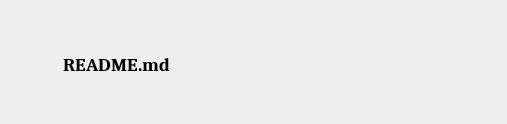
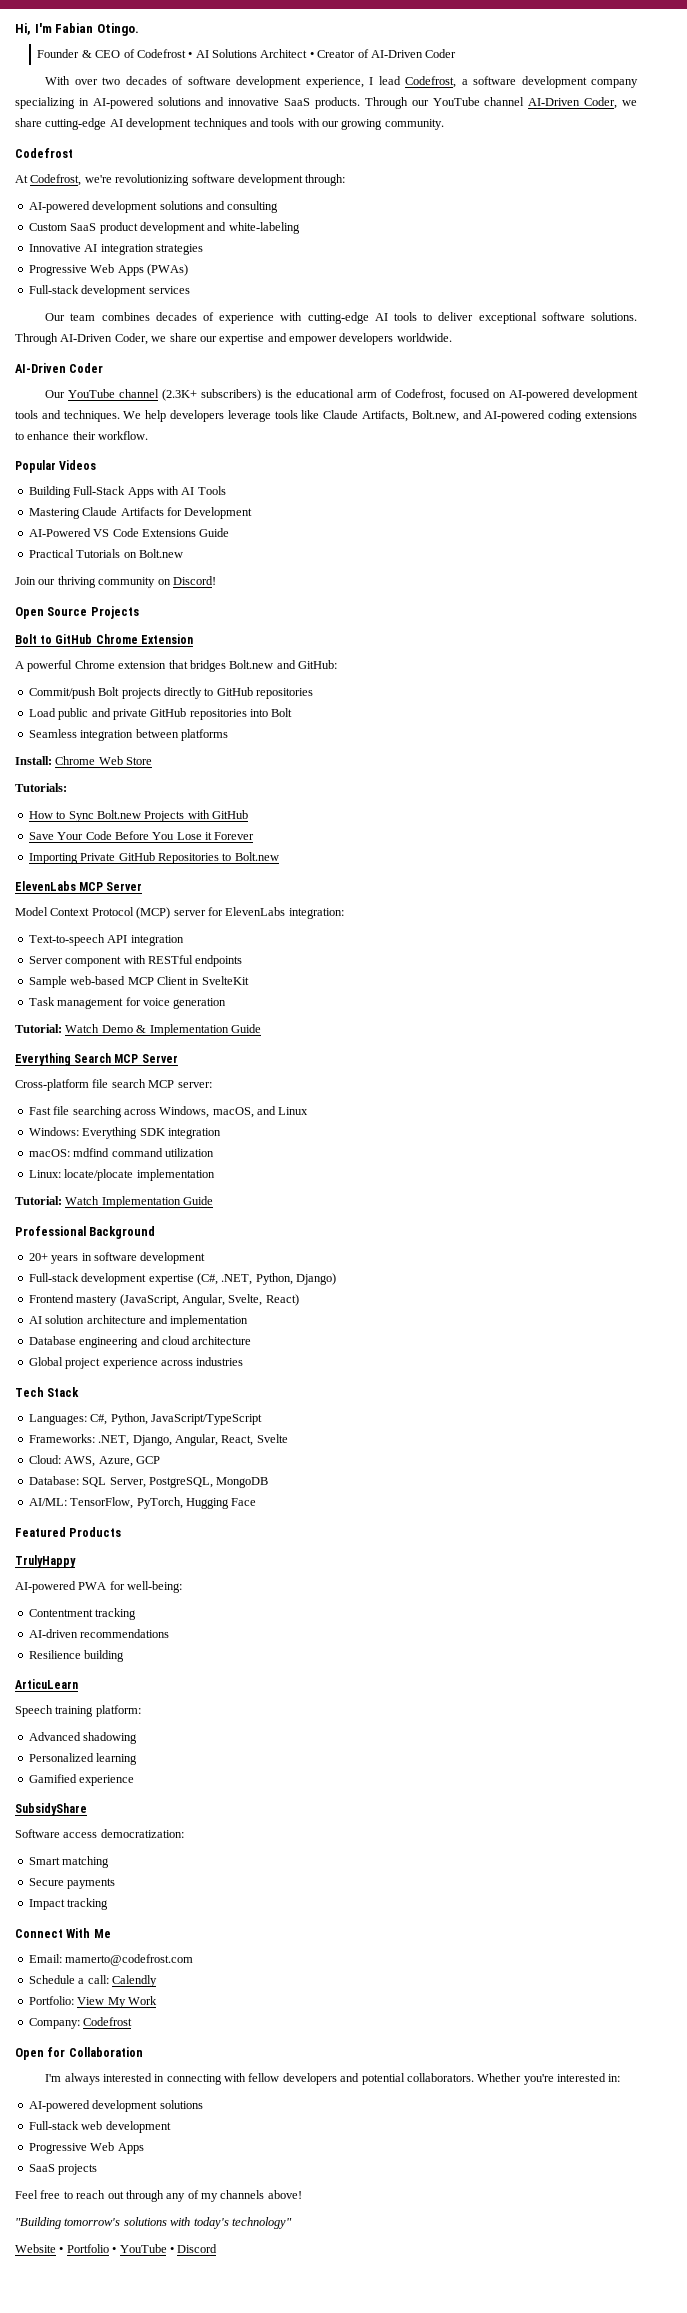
- README.md
+ Hi, I'm Fabian Otingo.
+ Founder & CEO of Codefrost • AI Solutions Architect • Creator of AI-Driven Coder
+ With over two decades of software development experience, I lead Codefrost, a software development company specializing in AI-powered solutions and innovative SaaS products. Through our YouTube channel AI-Driven Coder, we share cutting-edge AI development techniques and tools with our growing community.
+ Codefrost
+ At Codefrost, we're revolutionizing software development through:
+ AI-powered development solutions and consulting
+ Custom SaaS product development and white-labeling
+ Innovative AI integration strategies
+ Progressive Web Apps (PWAs)
+ Full-stack development services
+ Our team combines decades of experience with cutting-edge AI tools to deliver exceptional software solutions. Through AI-Driven Coder, we share our expertise and empower developers worldwide.
+ AI-Driven Coder
+ Our YouTube channel (2.3K+ subscribers) is the educational arm of Codefrost, focused on AI-powered development tools and techniques. We help developers leverage tools like Claude Artifacts, Bolt.new, and AI-powered coding extensions to enhance their workflow.
+ Popular Videos
+ Building Full-Stack Apps with AI Tools
+ Mastering Claude Artifacts for Development
+ AI-Powered VS Code Extensions Guide
+ Practical Tutorials on Bolt.new
+ Join our thriving community on Discord!
+ Open Source Projects
+ Bolt to GitHub Chrome Extension
+ A powerful Chrome extension that bridges Bolt.new and GitHub:
+ Commit/push Bolt projects directly to GitHub repositories
+ Load public and private GitHub repositories into Bolt
+ Seamless integration between platforms
+ Install: Chrome Web Store
+ Tutorials:
+ How to Sync Bolt.new Projects with GitHub
+ Save Your Code Before You Lose it Forever
+ Importing Private GitHub Repositories to Bolt.new
+ ElevenLabs MCP Server
+ Model Context Protocol (MCP) server for ElevenLabs integration:
+ Text-to-speech API integration
+ Server component with RESTful endpoints
+ Sample web-based MCP Client in SvelteKit
+ Task management for voice generation
+ Tutorial: Watch Demo & Implementation Guide
+ Everything Search MCP Server
+ Cross-platform file search MCP server:
+ Fast file searching across Windows, macOS, and Linux
+ Windows: Everything SDK integration
+ macOS: mdfind command utilization
+ Linux: locate/plocate implementation
+ Tutorial: Watch Implementation Guide
+ Professional Background
+ 20+ years in software development
+ Full-stack development expertise (C#, .NET, Python, Django)
+ Frontend mastery (JavaScript, Angular, Svelte, React)
+ AI solution architecture and implementation
+ Database engineering and cloud architecture
+ Global project experience across industries
+ Tech Stack
+ Languages: C#, Python, JavaScript/TypeScript
+ Frameworks: .NET, Django, Angular, React, Svelte
+ Cloud: AWS, Azure, GCP
+ Database: SQL Server, PostgreSQL, MongoDB
+ AI/ML: TensorFlow, PyTorch, Hugging Face
+ Featured Products
+ TrulyHappy
+ AI-powered PWA for well-being:
+ Contentment tracking
+ AI-driven recommendations
+ Resilience building
+ ArticuLearn
+ Speech training platform:
+ Advanced shadowing
+ Personalized learning
+ Gamified experience
+ SubsidyShare
+ Software access democratization:
+ Smart matching
+ Secure payments
+ Impact tracking
+ Connect With Me
+ Email: mamerto@codefrost.com
+ Schedule a call: Calendly
+ Portfolio: View My Work
+ Company: Codefrost
+ Open for Collaboration
+ I'm always interested in connecting with fellow developers and potential collaborators. Whether you're interested in:
+ AI-powered development solutions
+ Full-stack web development
+ Progressive Web Apps
+ SaaS projects
+ Feel free to reach out through any of my channels above!
+ "Building tomorrow's solutions with today's technology"
+ Website • Portfolio • YouTube • Discord

